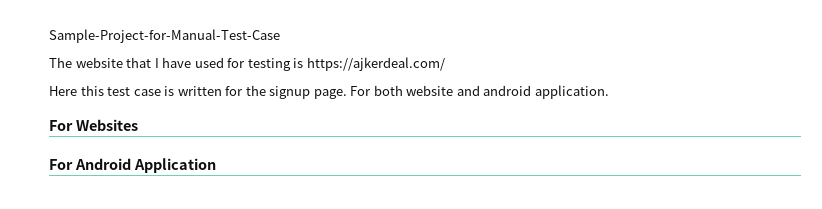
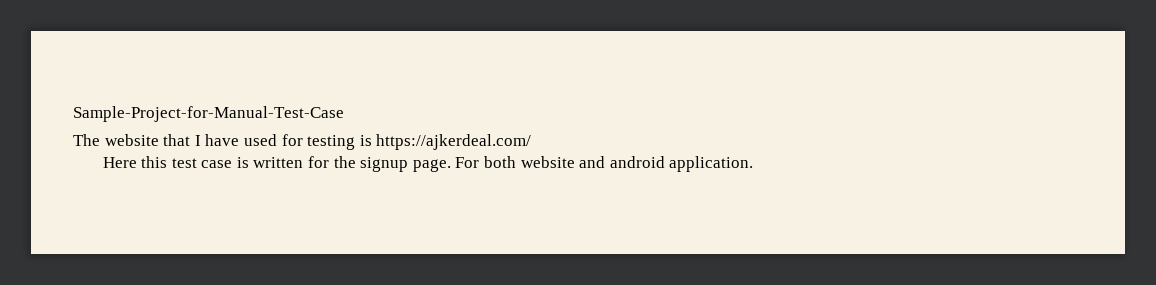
- For Websites
- For Android Application

